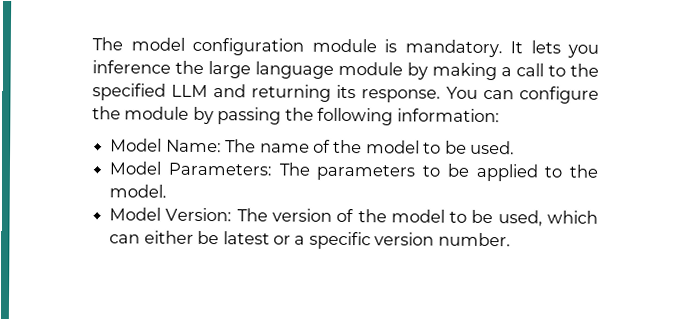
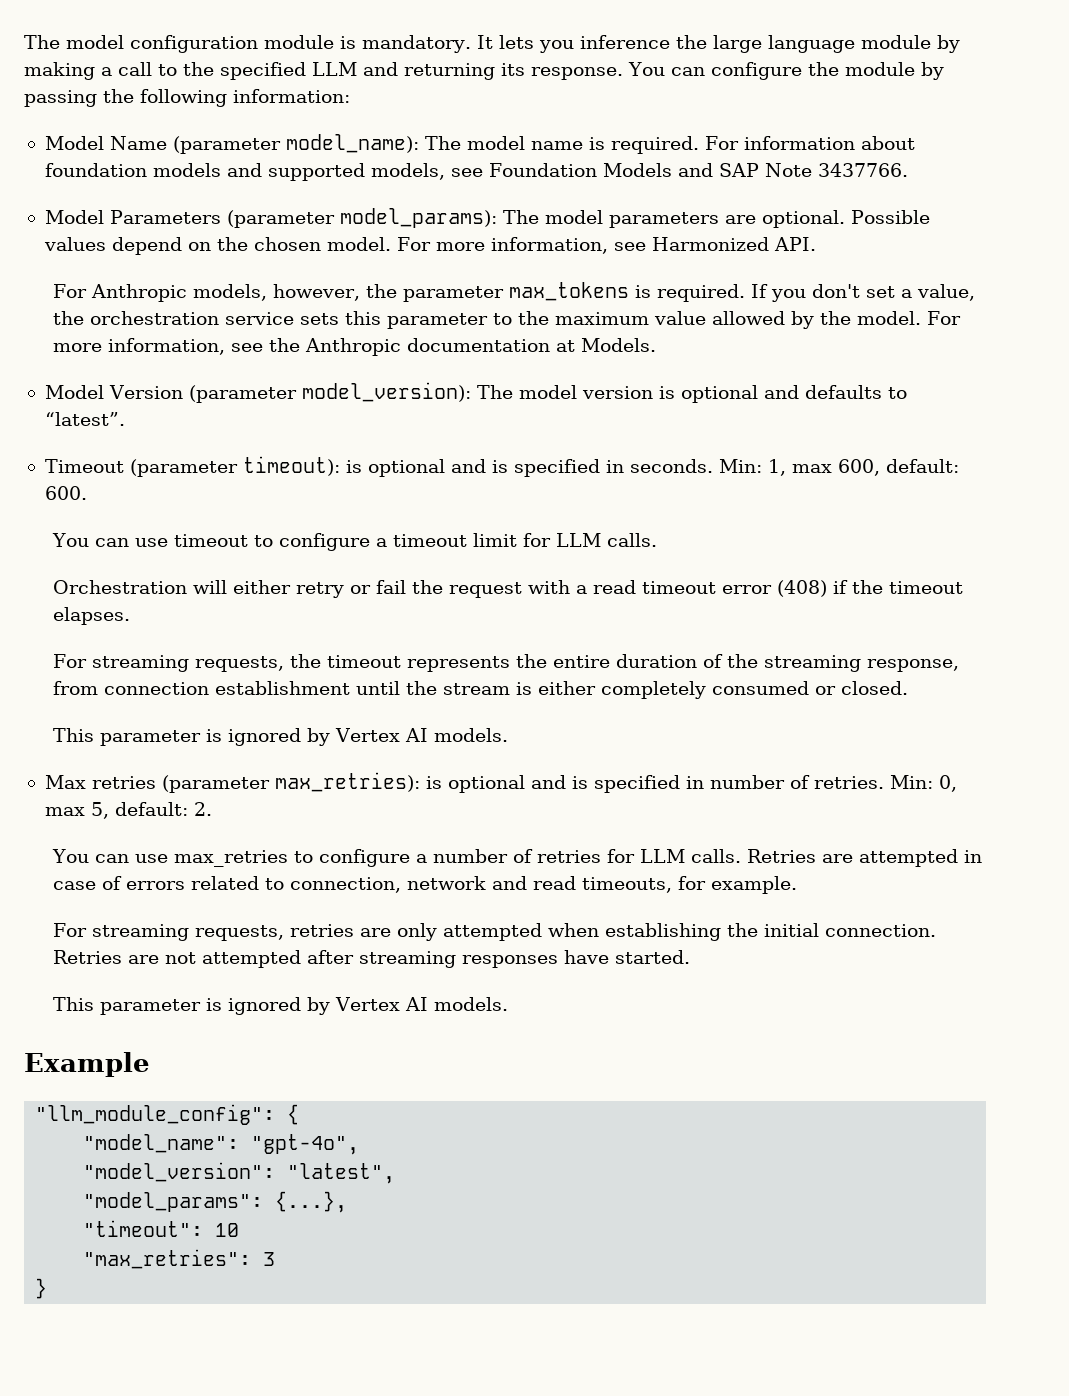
- Model Name: The name of the model to be used.
- Model Parameters: The parameters to be applied to the model.
- Model Version: The version of the model to be used, which can either be latest or a specific version number.
+ Model Name (parameter model_name): The model name is required. For information about foundation models and supported models, see Foundation Models and SAP Note 3437766.
+ Model Parameters (parameter model_params): The model parameters are optional. Possible values depend on the chosen model. For more information, see Harmonized API.
+ For Anthropic models, however, the parameter max_tokens is required. If you don't set a value, the orchestration service sets this parameter to the maximum value allowed by the model. For more information, see the Anthropic documentation at Models.
+ Model Version (parameter model_version): The model version is optional and defaults to “latest”.
+ Timeout (parameter timeout): is optional and is specified in seconds. Min: 1, max 600, default: 600.
+ You can use timeout to configure a timeout limit for LLM calls.
+ Orchestration will either retry or fail the request with a read timeout error (408) if the timeout elapses.
+ For streaming requests, the timeout represents the entire duration of the streaming response, from connection establishment until the stream is either completely consumed or closed.
+ This parameter is ignored by Vertex AI models.
+ Max retries (parameter max_retries): is optional and is specified in number of retries. Min: 0, max 5, default: 2.
+ You can use max_retries to configure a number of retries for LLM calls. Retries are attempted in case of errors related to connection, network and read timeouts, for example.
+ For streaming requests, retries are only attempted when establishing the initial connection. Retries are not attempted after streaming responses have started.
+ This parameter is ignored by Vertex AI models.
+ Example
+ "llm_module_config": {
+ "model_name": "gpt-4o",
+ "model_version": "latest",
+ "model_params": {...},
+ "timeout": 10
+ "max_retries": 3
+ }

